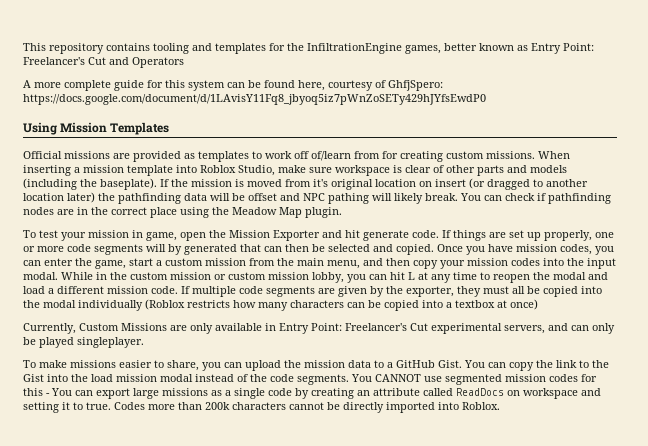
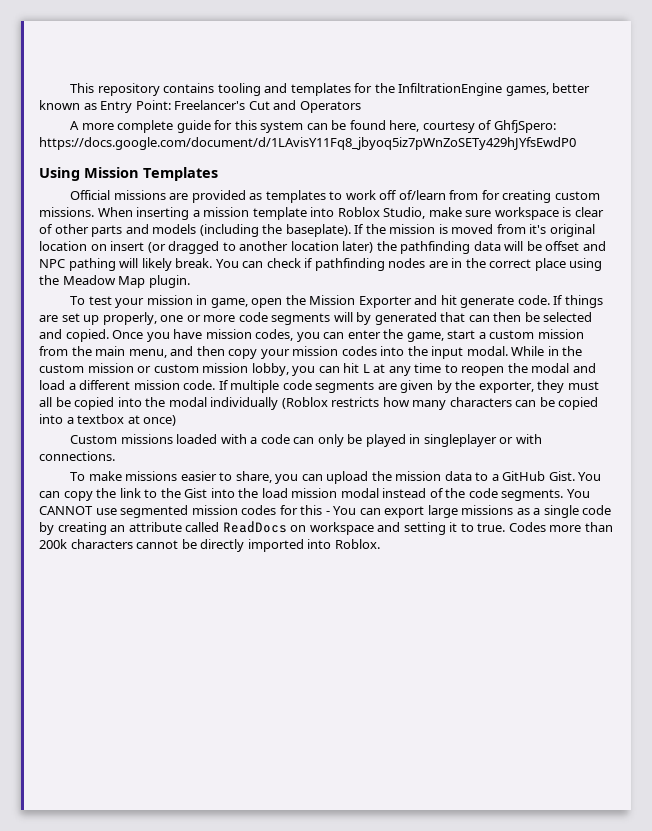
- Currently, Custom Missions are only available in Entry Point: Freelancer's Cut experimental servers, and can only be played singleplayer.
+ Custom missions loaded with a code can only be played in singleplayer or with connections.

